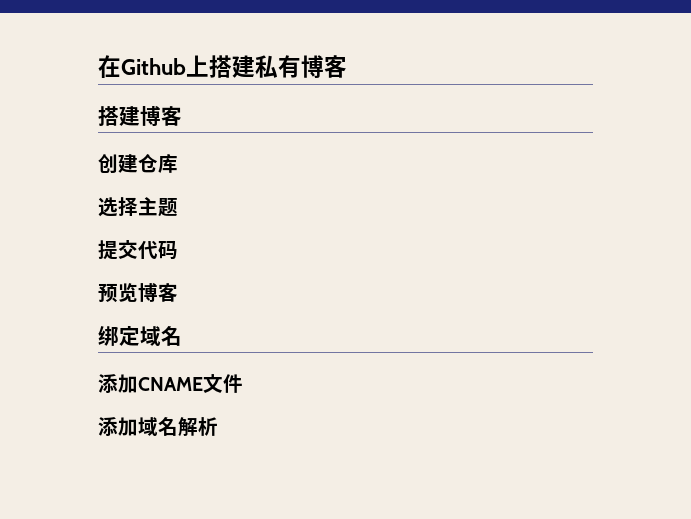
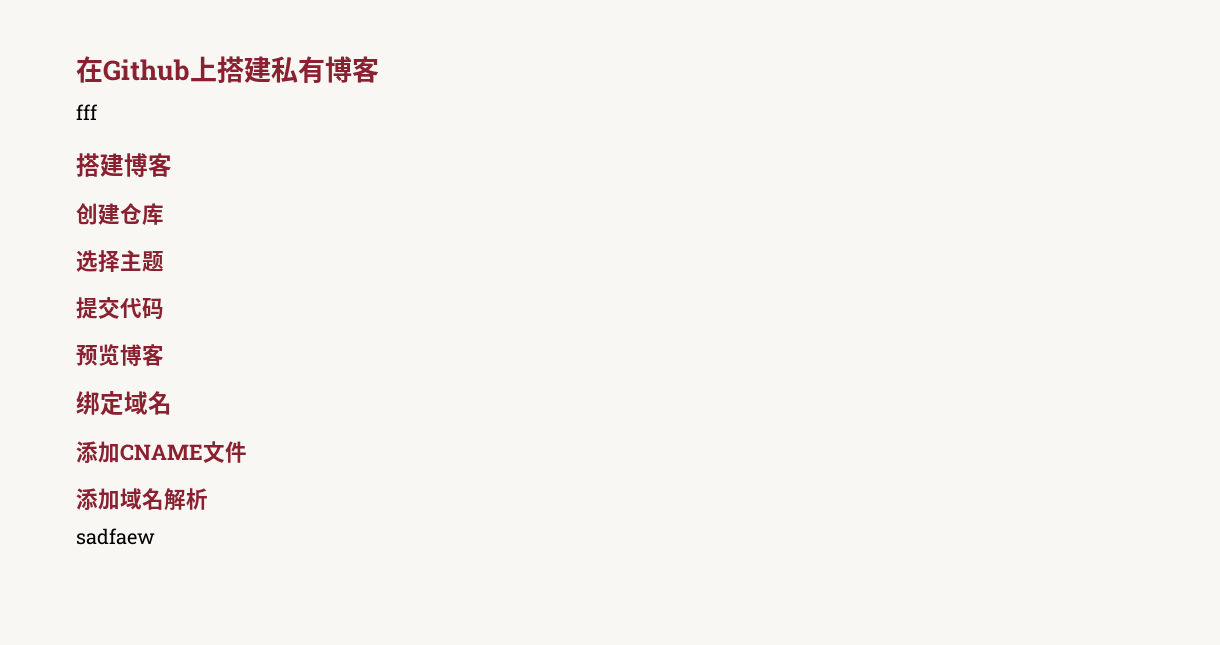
+ fff
+ sadfaew

